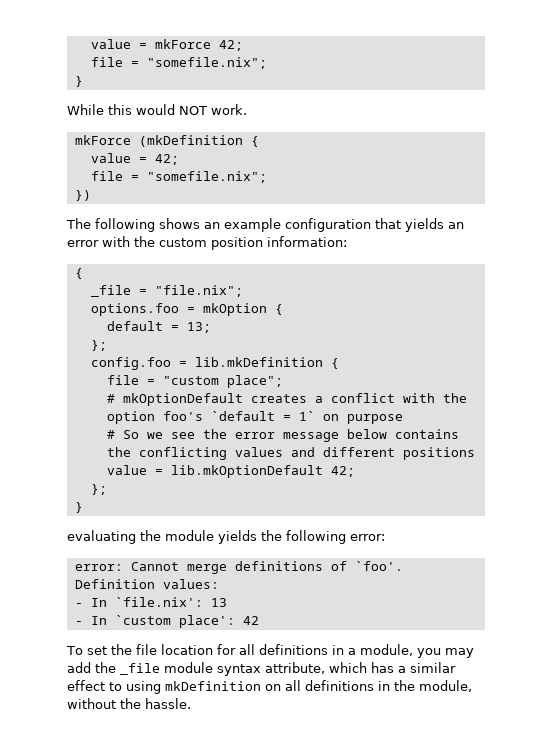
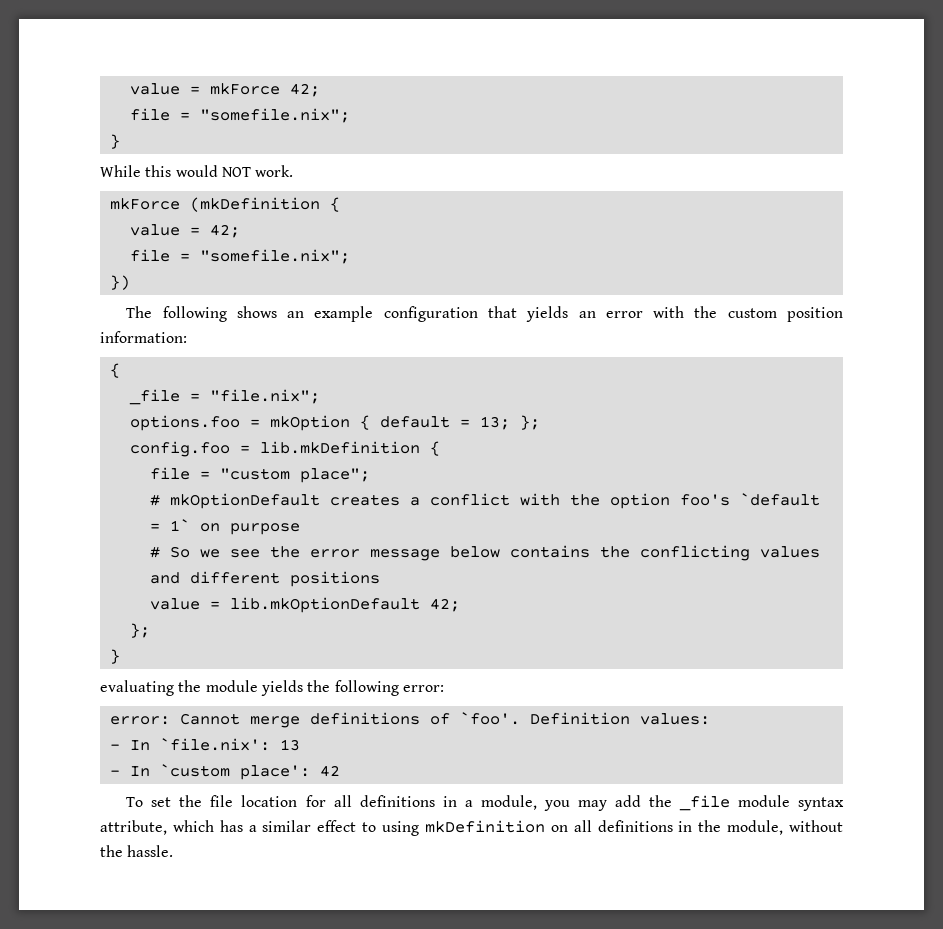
- options.foo = mkOption {
- default = 13;
- };
+ options.foo = mkOption { default = 13; };

